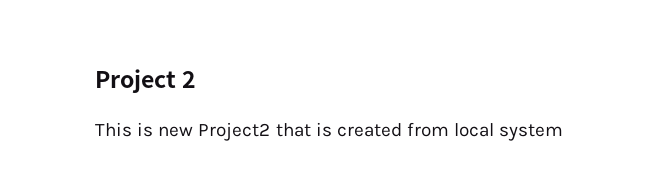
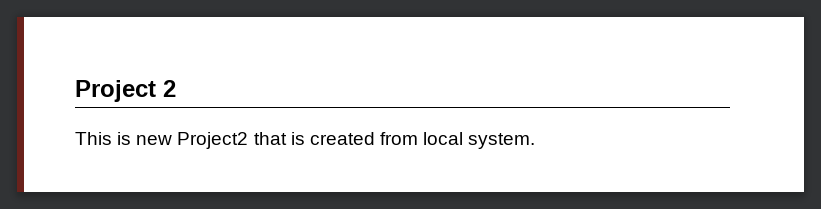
- This is new Project2 that is created from local system
+ This is new Project2 that is created from local system.

